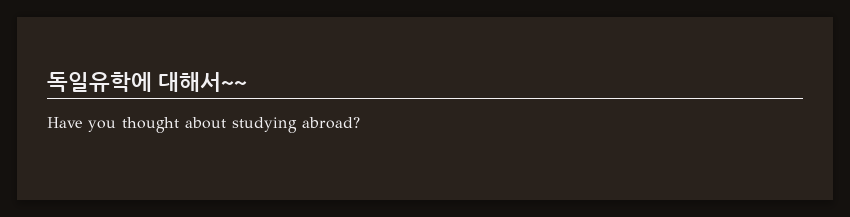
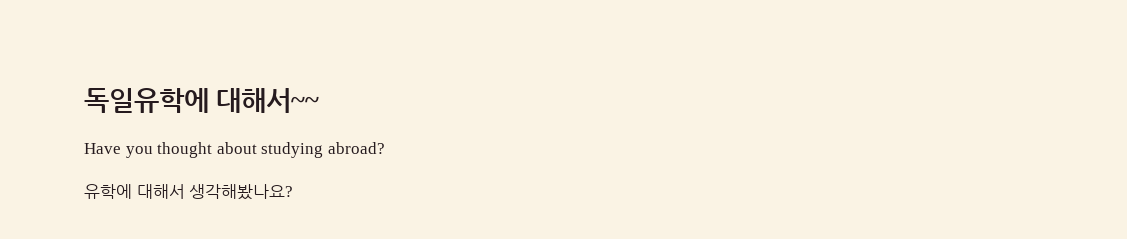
+ 유학에 대해서 생각해봤나요?

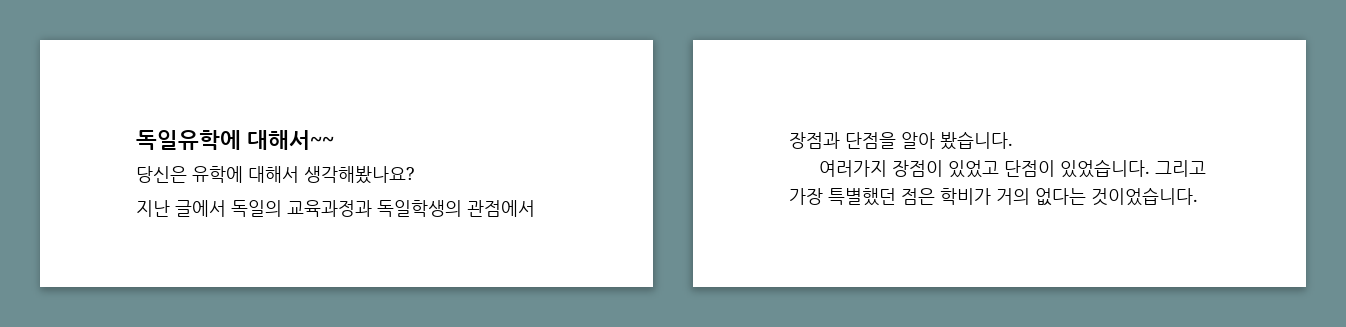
- Have you thought about studying abroad?
- 유학에 대해서 생각해봤나요?
+ 당신은 유학에 대해서 생각해봤나요?
+ 지난 글에서 독일의 교육과정과 독일학생의 관점에서 장점과 단점을 알아 봤습니다.
+ 여러가지 장점이 있었고 단점이 있었습니다. 그리고 가장 특별했던 점은 학비가 거의 없다는 것이었습니다.

